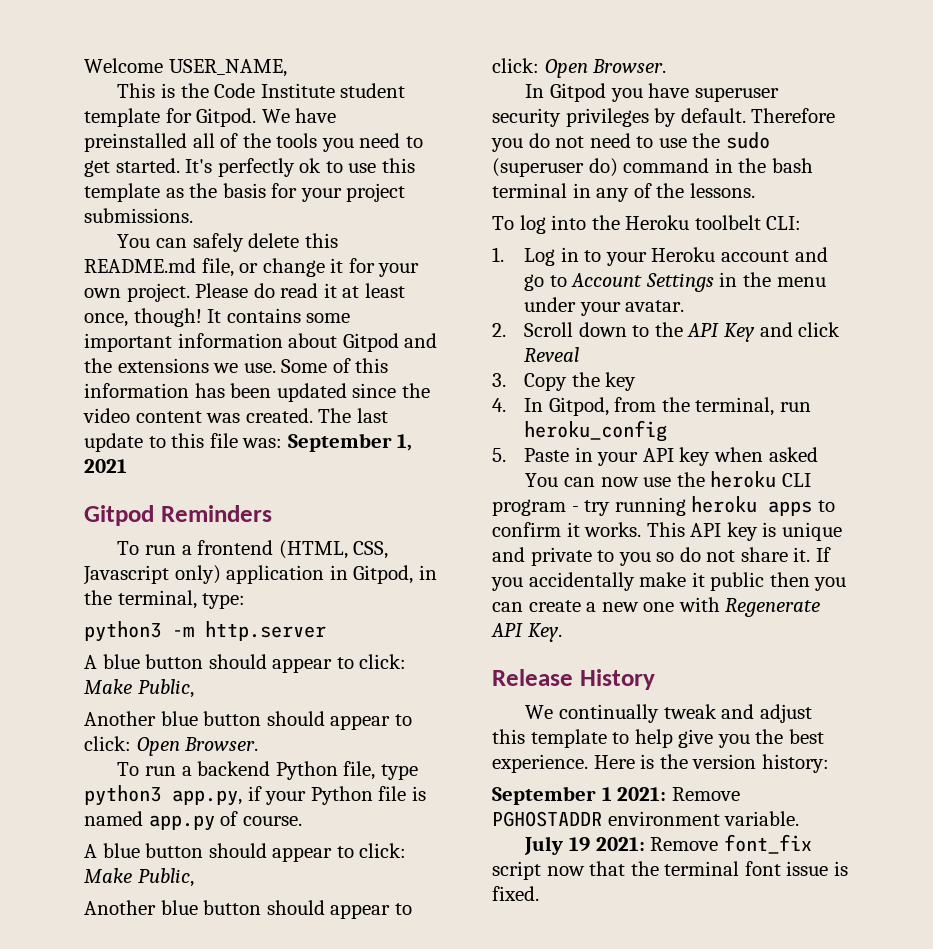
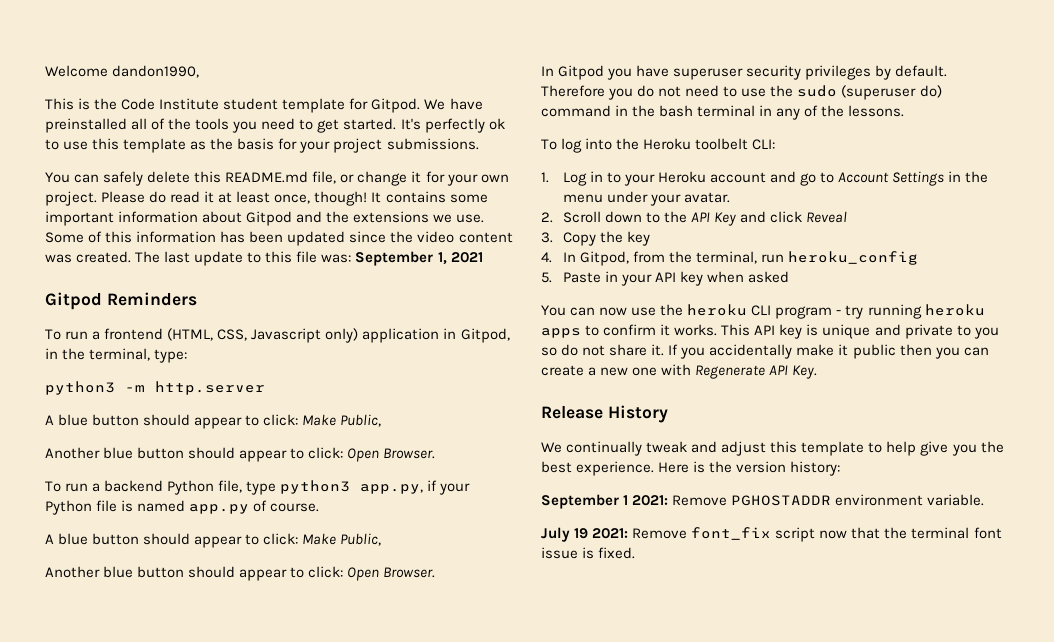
- Welcome USER_NAME,
+ Welcome dandon1990,

